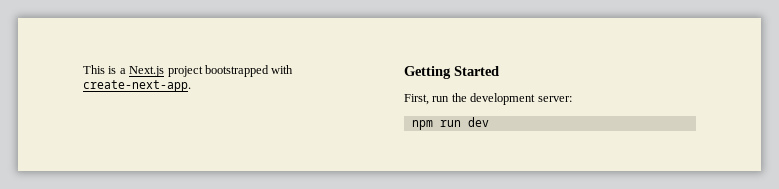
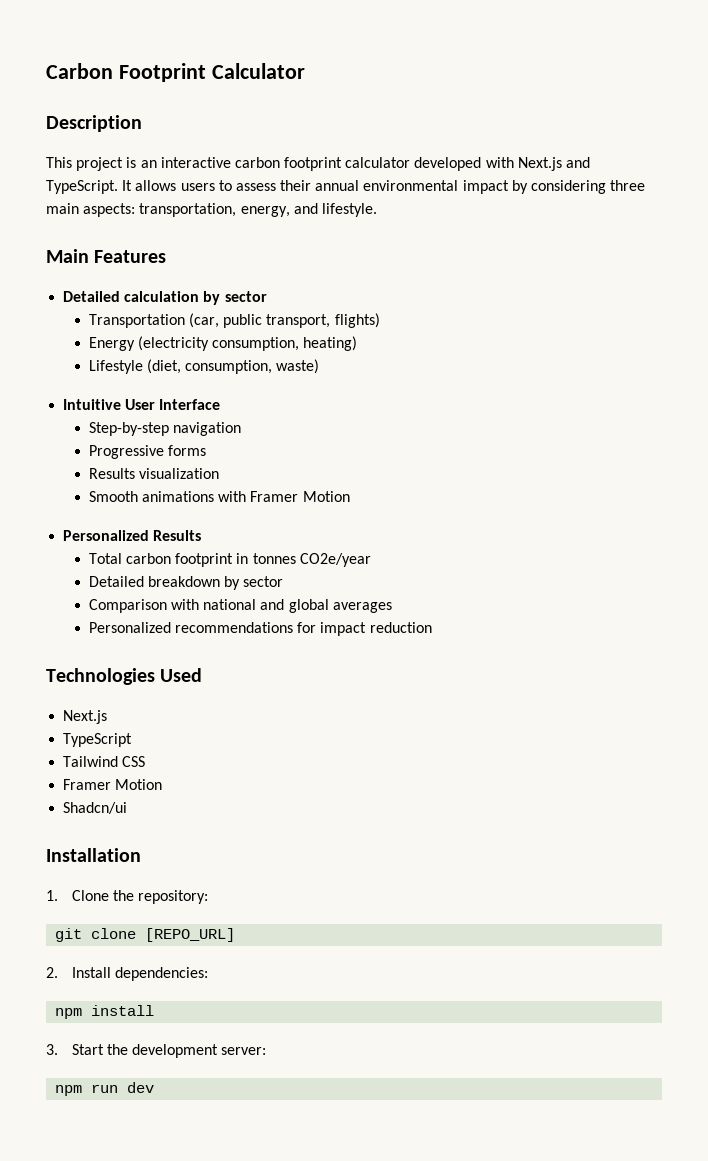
- This is a Next.js project bootstrapped with create-next-app.
- Getting Started
- First, run the development server:
+ Carbon Footprint Calculator
+ Description
+ This project is an interactive carbon footprint calculator developed with Next.js and TypeScript. It allows users to assess their annual environmental impact by considering three main aspects: transportation, energy, and lifestyle.
+ Main Features
+ Detailed calculation by sector
+ Transportation (car, public transport, flights)
+ Energy (electricity consumption, heating)
+ Lifestyle (diet, consumption, waste)
+ Intuitive User Interface
+ Step-by-step navigation
+ Progressive forms
+ Results visualization
+ Smooth animations with Framer Motion
+ Personalized Results
+ Total carbon footprint in tonnes CO2e/year
+ Detailed breakdown by sector
+ Comparison with national and global averages
+ Personalized recommendations for impact reduction
+ Technologies Used
+ Next.js
+ TypeScript
+ Tailwind CSS
+ Framer Motion
+ Shadcn/ui
+ Installation
+ 1. Clone the repository:
+ git clone [REPO_URL]
+ 2. Install dependencies:
+ npm install
+ 3. Start the development server:

